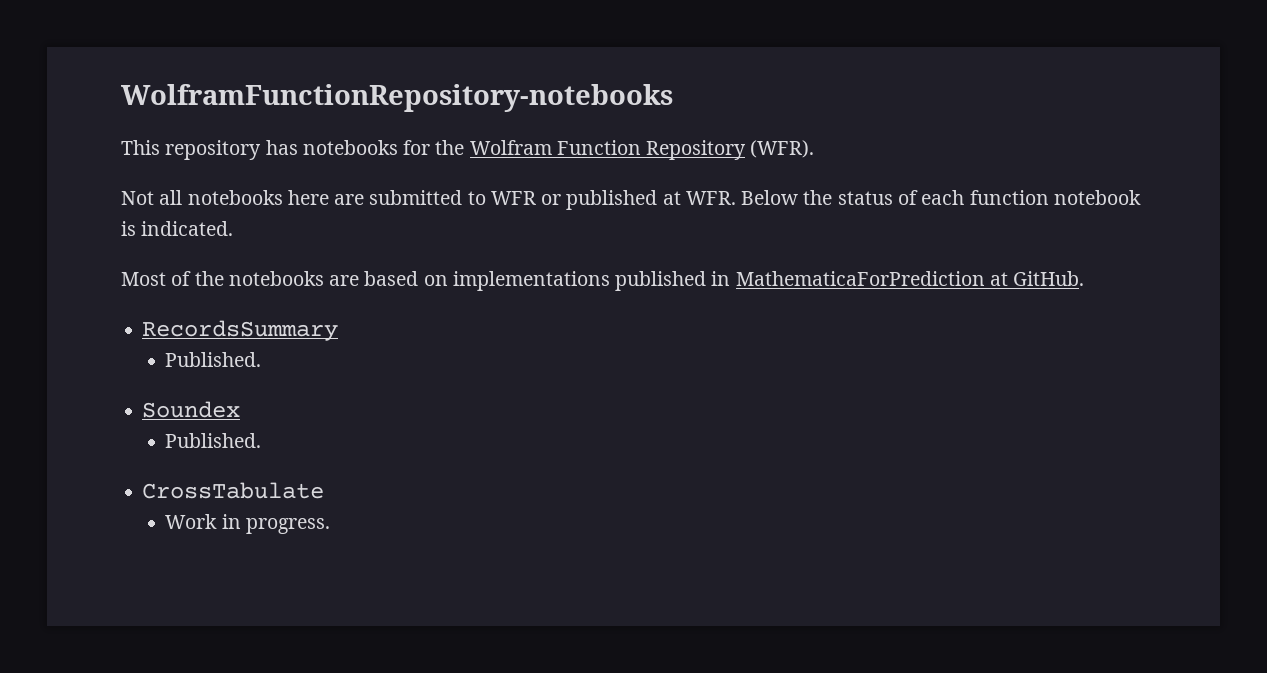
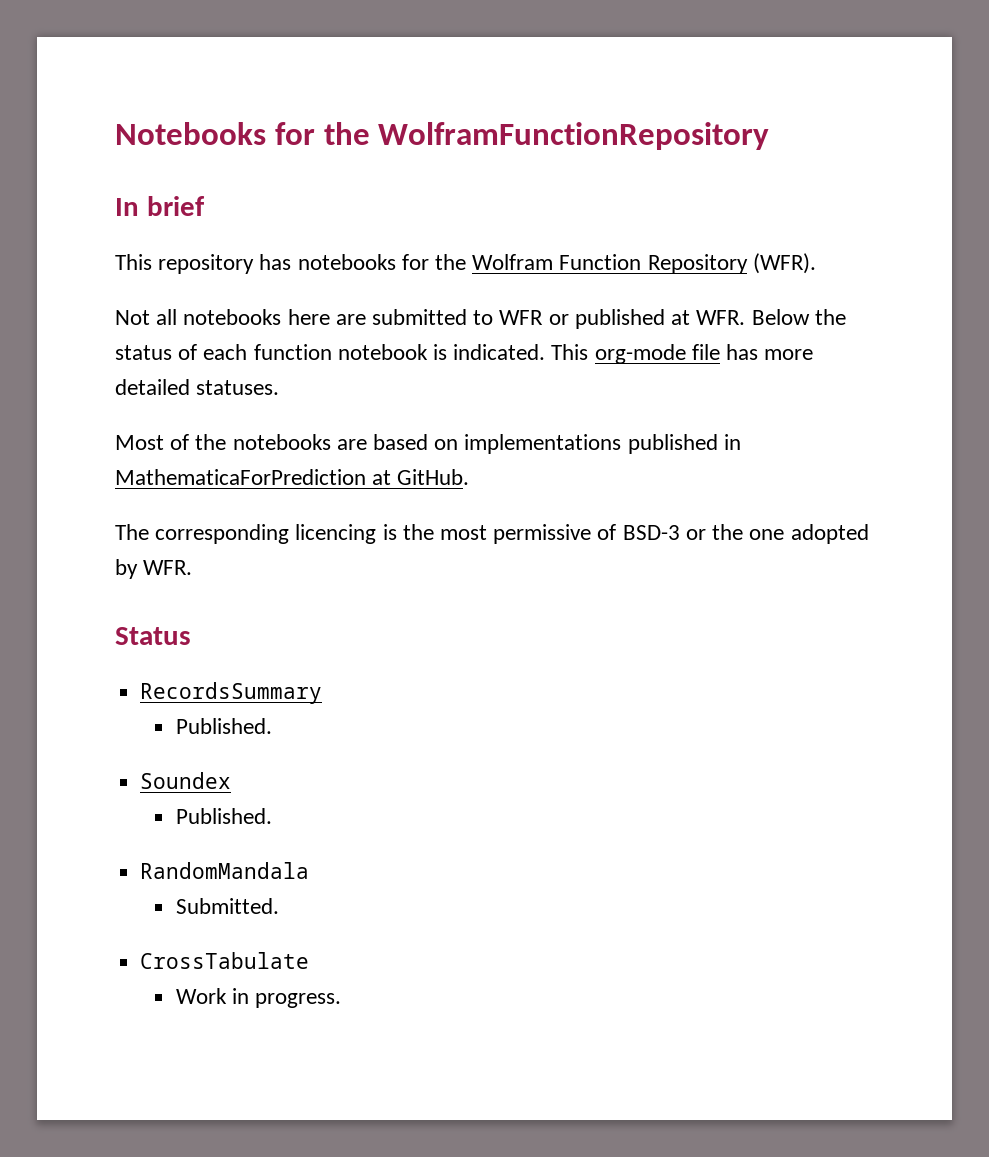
- WolframFunctionRepository-notebooks
+ Notebooks for the WolframFunctionRepository
+ In brief
+ This org-mode file has more detailed statuses.
+ The corresponding licencing is the most permissive of BSD-3 or the one adopted by WFR.
+ Status
+ RandomMandala
+ Submitted.

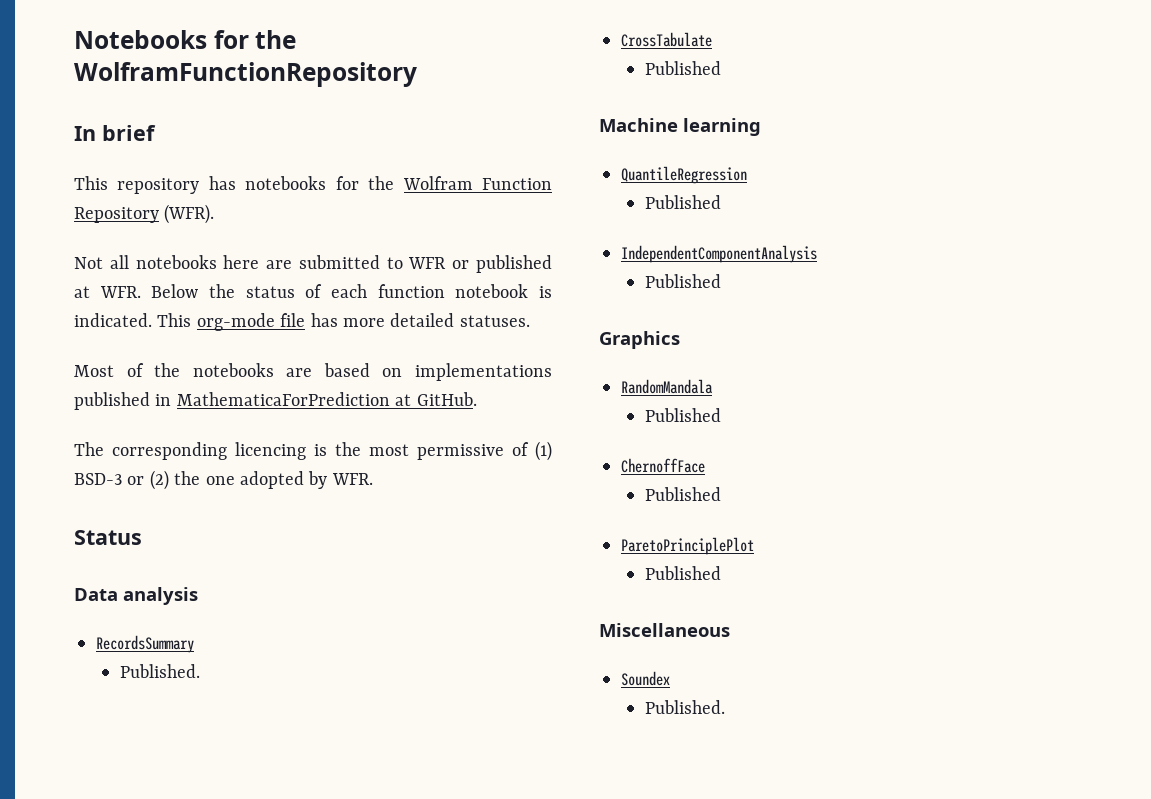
- The corresponding licencing is the most permissive of BSD-3 or the one adopted by WFR.
+ The corresponding licencing is the most permissive of (1) BSD-3 or (2) the one adopted by WFR.
+ Data analysis
+ CrossTabulate
+ Published
+ Machine learning
+ QuantileRegression
+ Published
+ IndependentComponentAnalysis
+ Published
+ Graphics
+ RandomMandala
+ Published
+ ChernoffFace
+ Published
+ ParetoPrinciplePlot
+ Published
+ Miscellaneous
  Soundex
  Published.
- RandomMandala
- Submitted.
- CrossTabulate
- Work in progress.

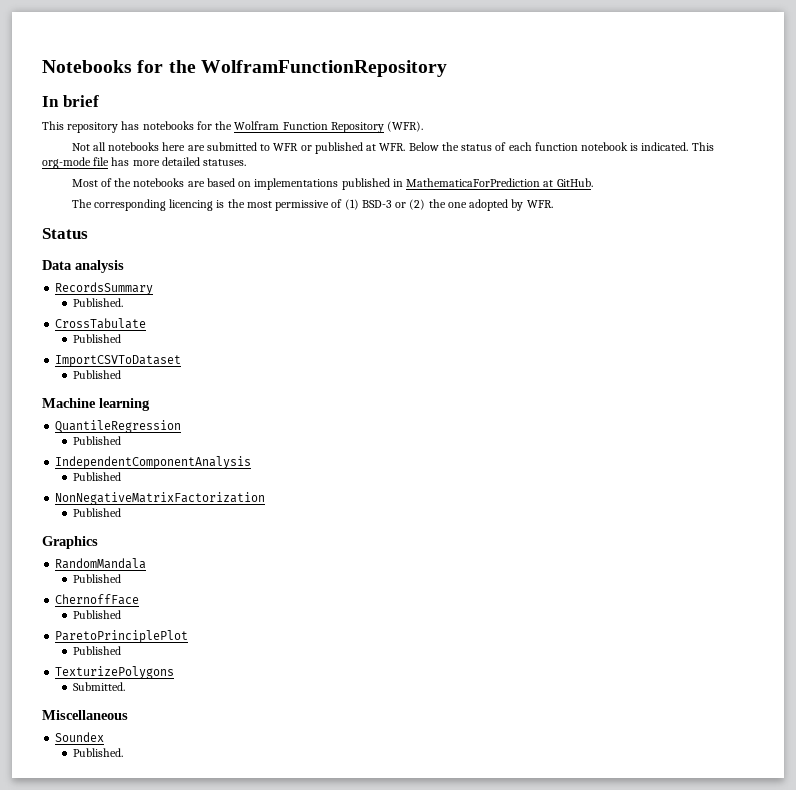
+ ImportCSVToDataset
+ Published
+ NonNegativeMatrixFactorization
+ Published
+ TexturizePolygons
+ Submitted.

